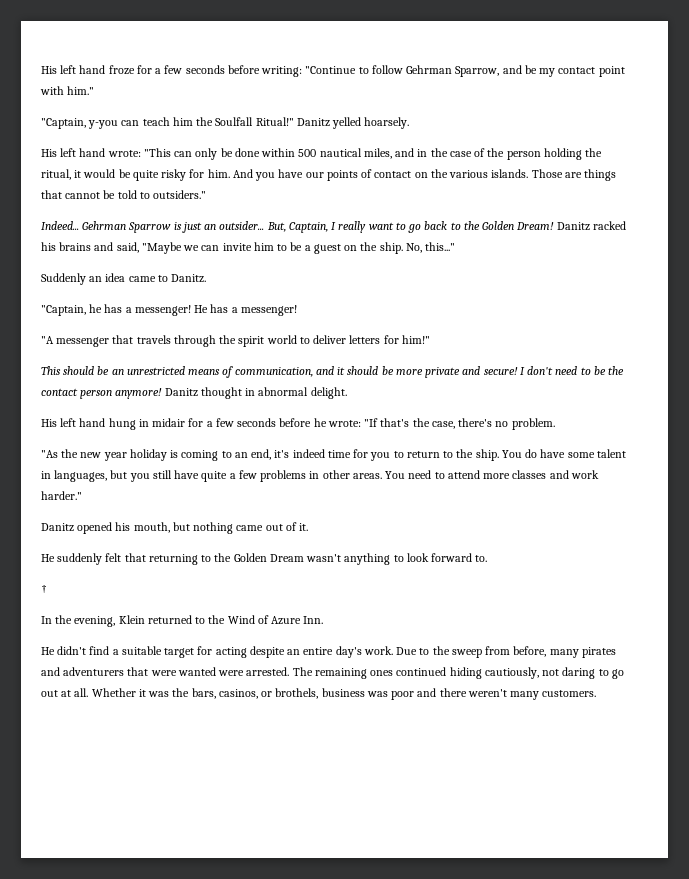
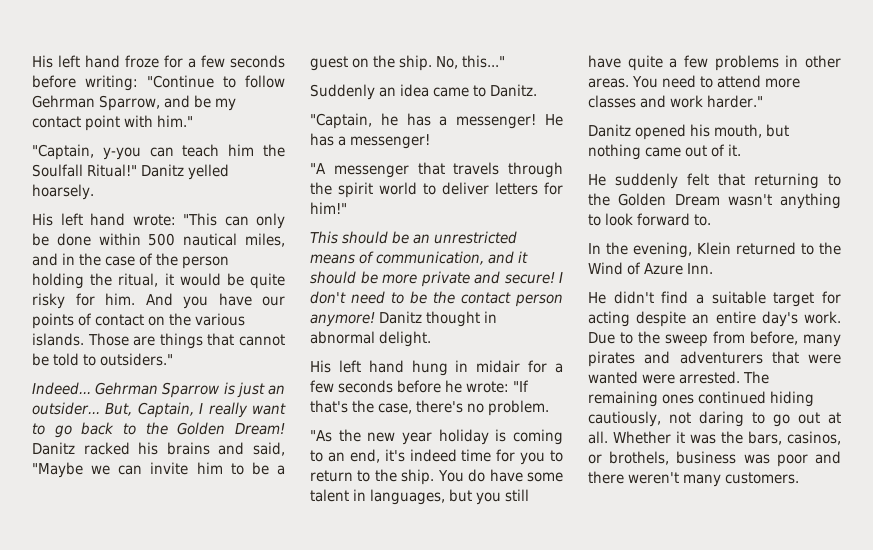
- †

